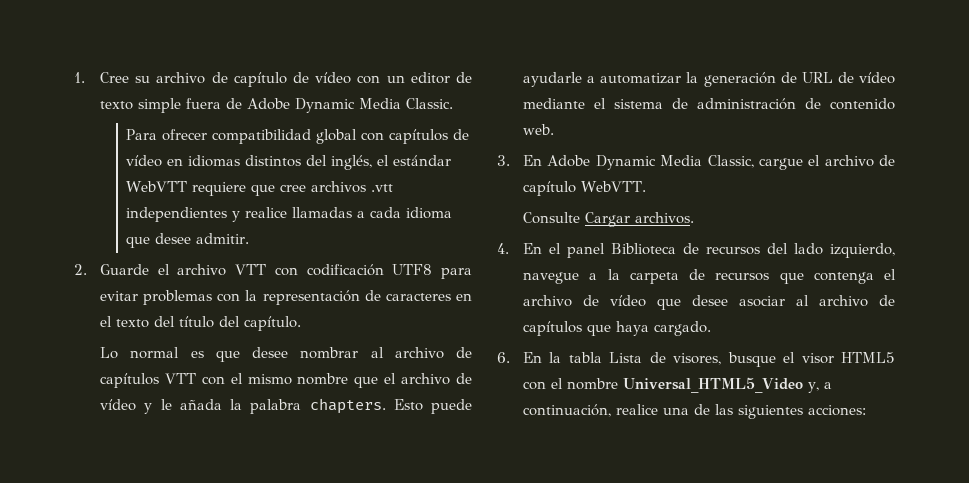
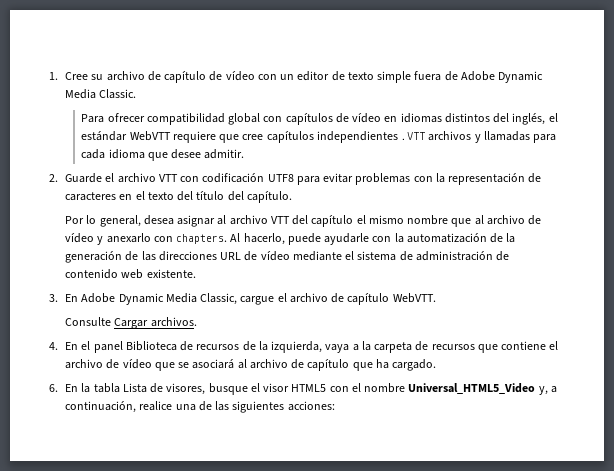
- Para ofrecer compatibilidad global con capítulos de vídeo en idiomas distintos del inglés, el estándar WebVTT requiere que cree archivos .vtt independientes y realice llamadas a cada idioma que desee admitir.
+ Para ofrecer compatibilidad global con capítulos de vídeo en idiomas distintos del inglés, el estándar WebVTT requiere que cree capítulos independientes .VTT archivos y llamadas para cada idioma que desee admitir.
- Lo normal es que desee nombrar al archivo de capítulos VTT con el mismo nombre que el archivo de vídeo y le añada la palabra chapters. Esto puede ayudarle a automatizar la generación de URL de vídeo mediante el sistema de administración de contenido web.
+ Por lo general, desea asignar al archivo VTT del capítulo el mismo nombre que al archivo de vídeo y anexarlo con chapters. Al hacerlo, puede ayudarle con la automatización de la generación de las direcciones URL de vídeo mediante el sistema de administración de contenido web existente.
- 4. En el panel Biblioteca de recursos del lado izquierdo, navegue a la carpeta de recursos que contenga el archivo de vídeo que desee asociar al archivo de capítulos que haya cargado.
+ 4. En el panel Biblioteca de recursos de la izquierda, vaya a la carpeta de recursos que contiene el archivo de vídeo que se asociará al archivo de capítulo que ha cargado.

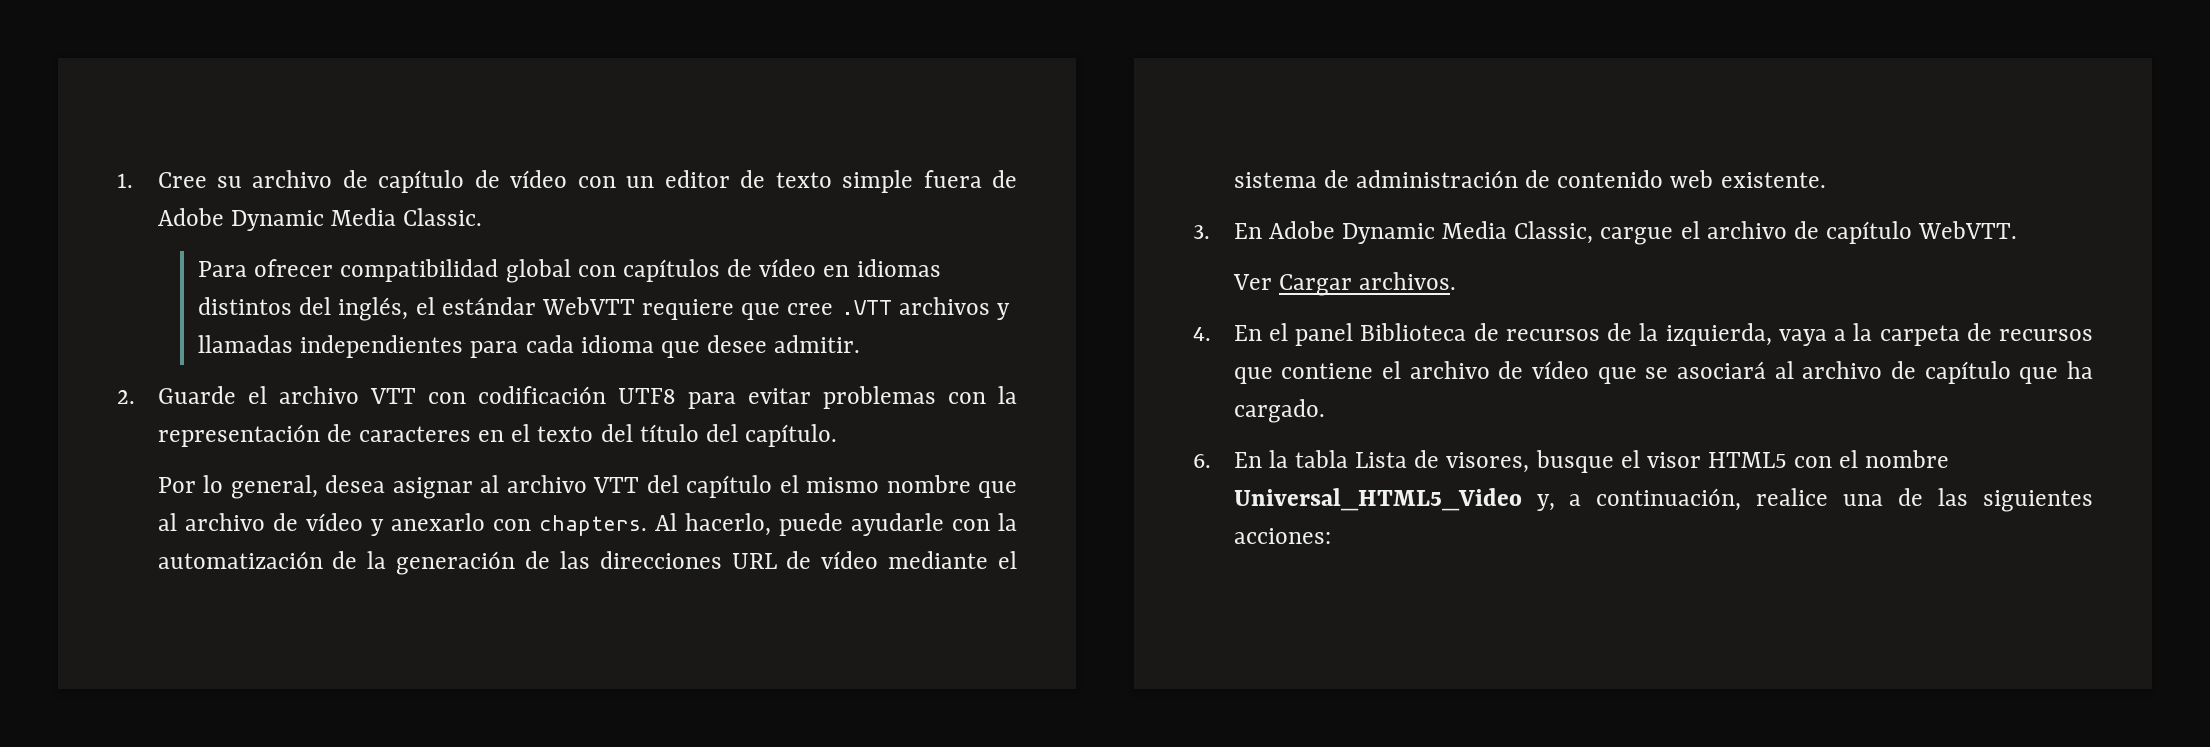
- Para ofrecer compatibilidad global con capítulos de vídeo en idiomas distintos del inglés, el estándar WebVTT requiere que cree capítulos independientes .VTT archivos y llamadas para cada idioma que desee admitir.
+ Para ofrecer compatibilidad global con capítulos de vídeo en idiomas distintos del inglés, el estándar WebVTT requiere que cree .VTT archivos y llamadas independientes para cada idioma que desee admitir.
- Consulte Cargar archivos.
+ Ver Cargar archivos.

